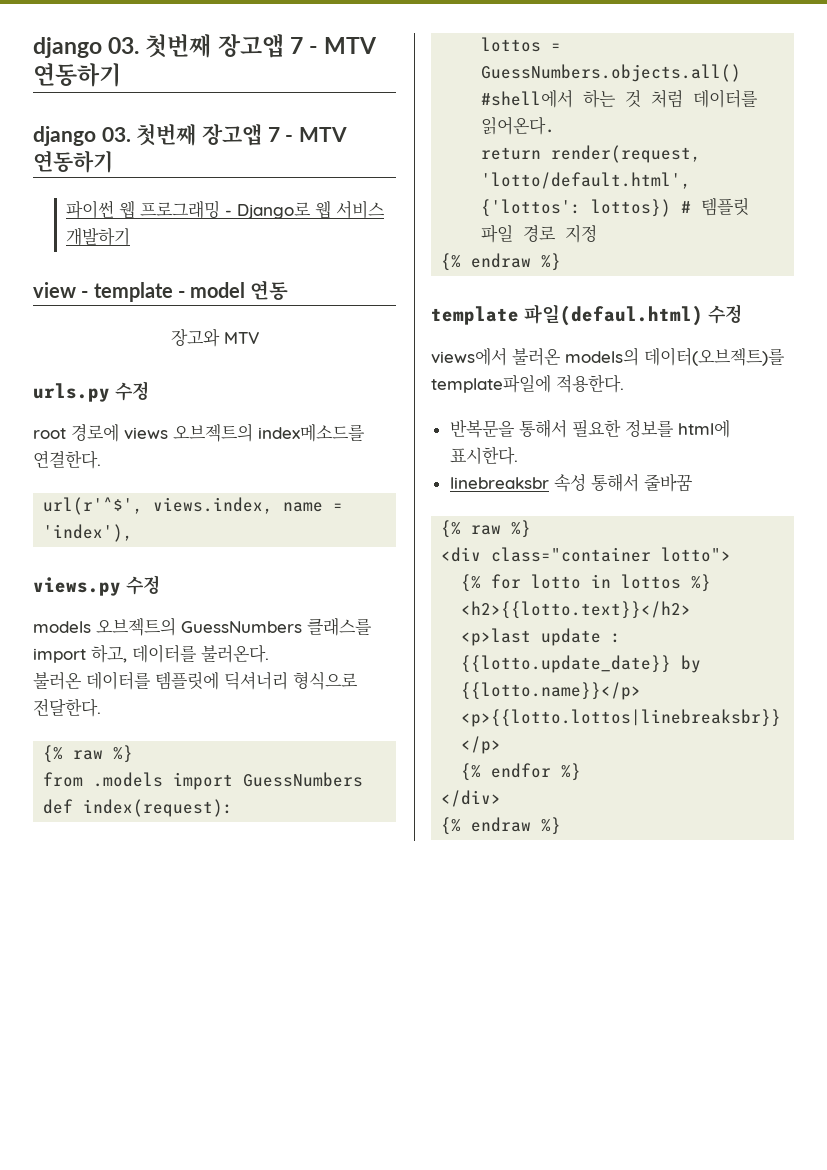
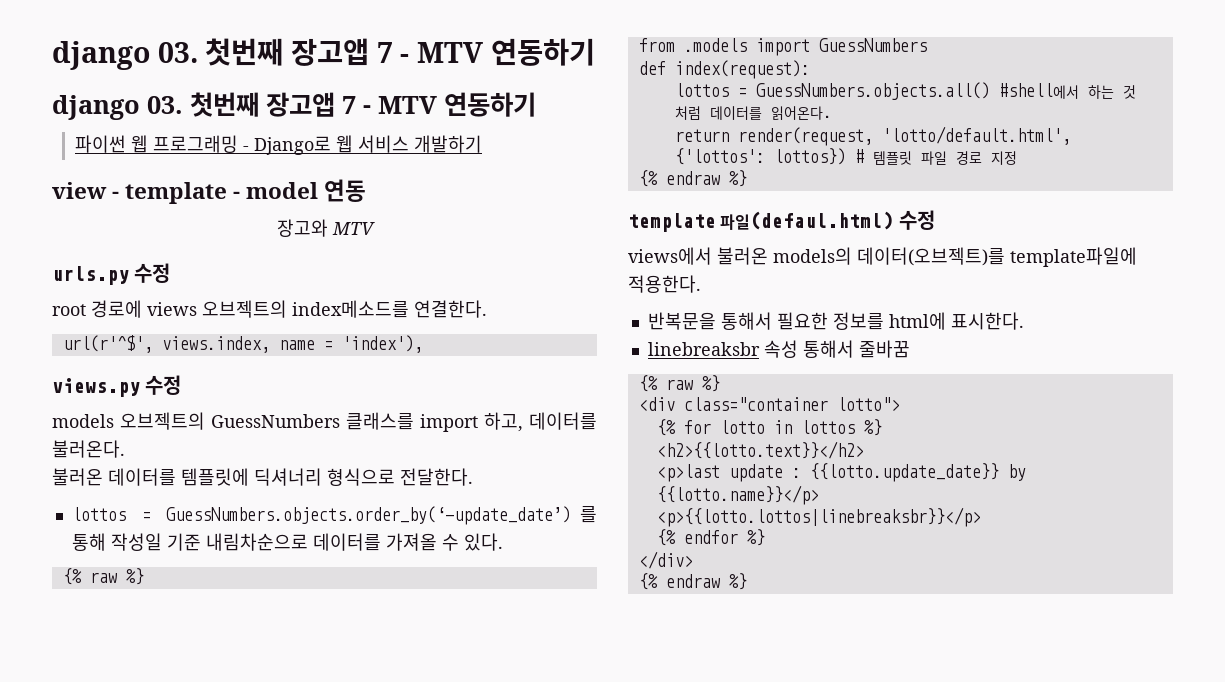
+ lottos = GuessNumbers.objects.order_by(‘-update_date’) 를 통해 작성일 기준 내림차순으로 데이터를 가져올 수 있다.

